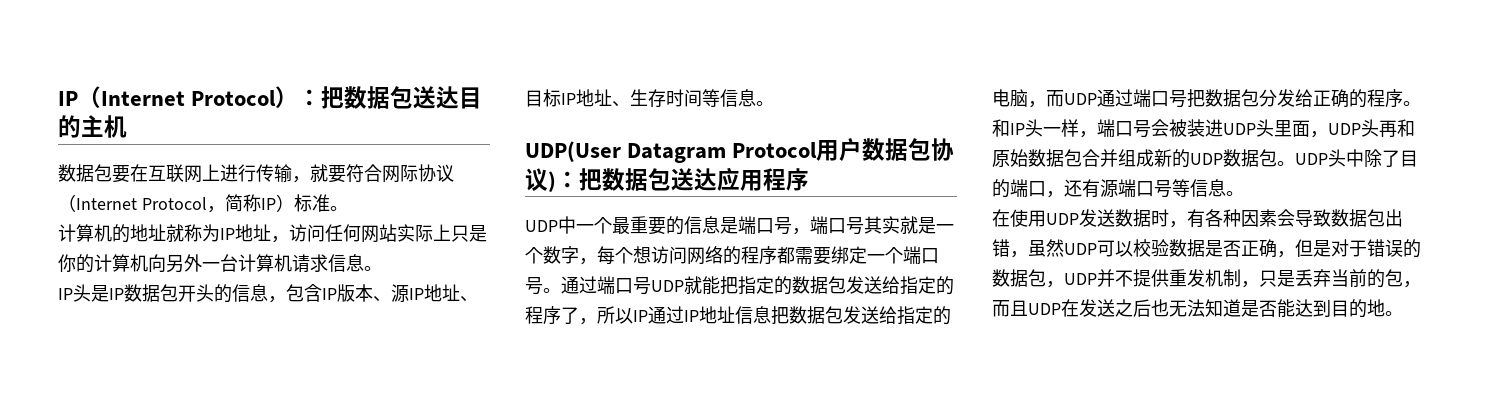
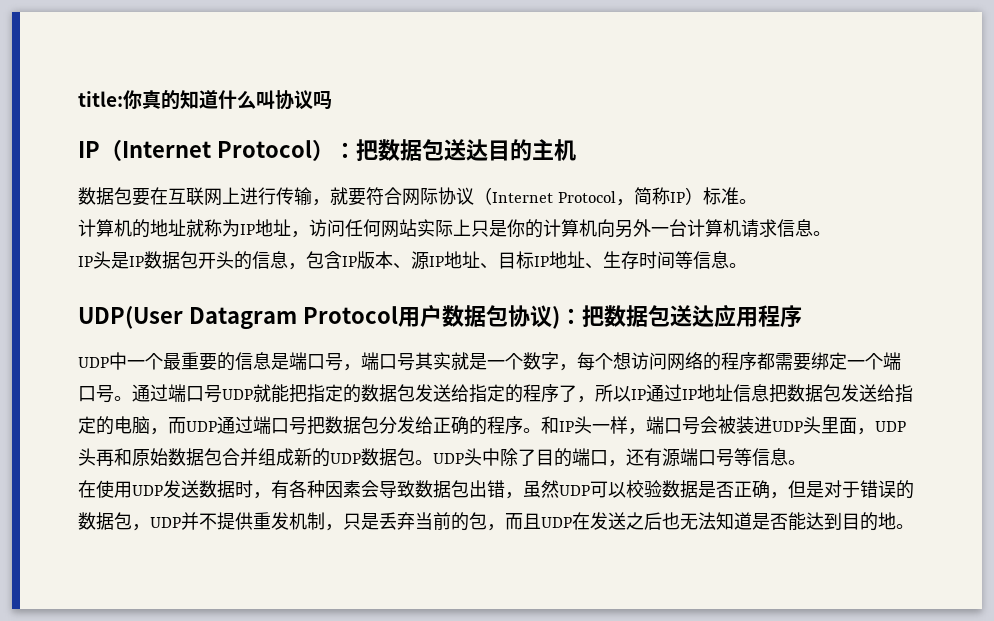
+ title:你真的知道什么叫协议吗

